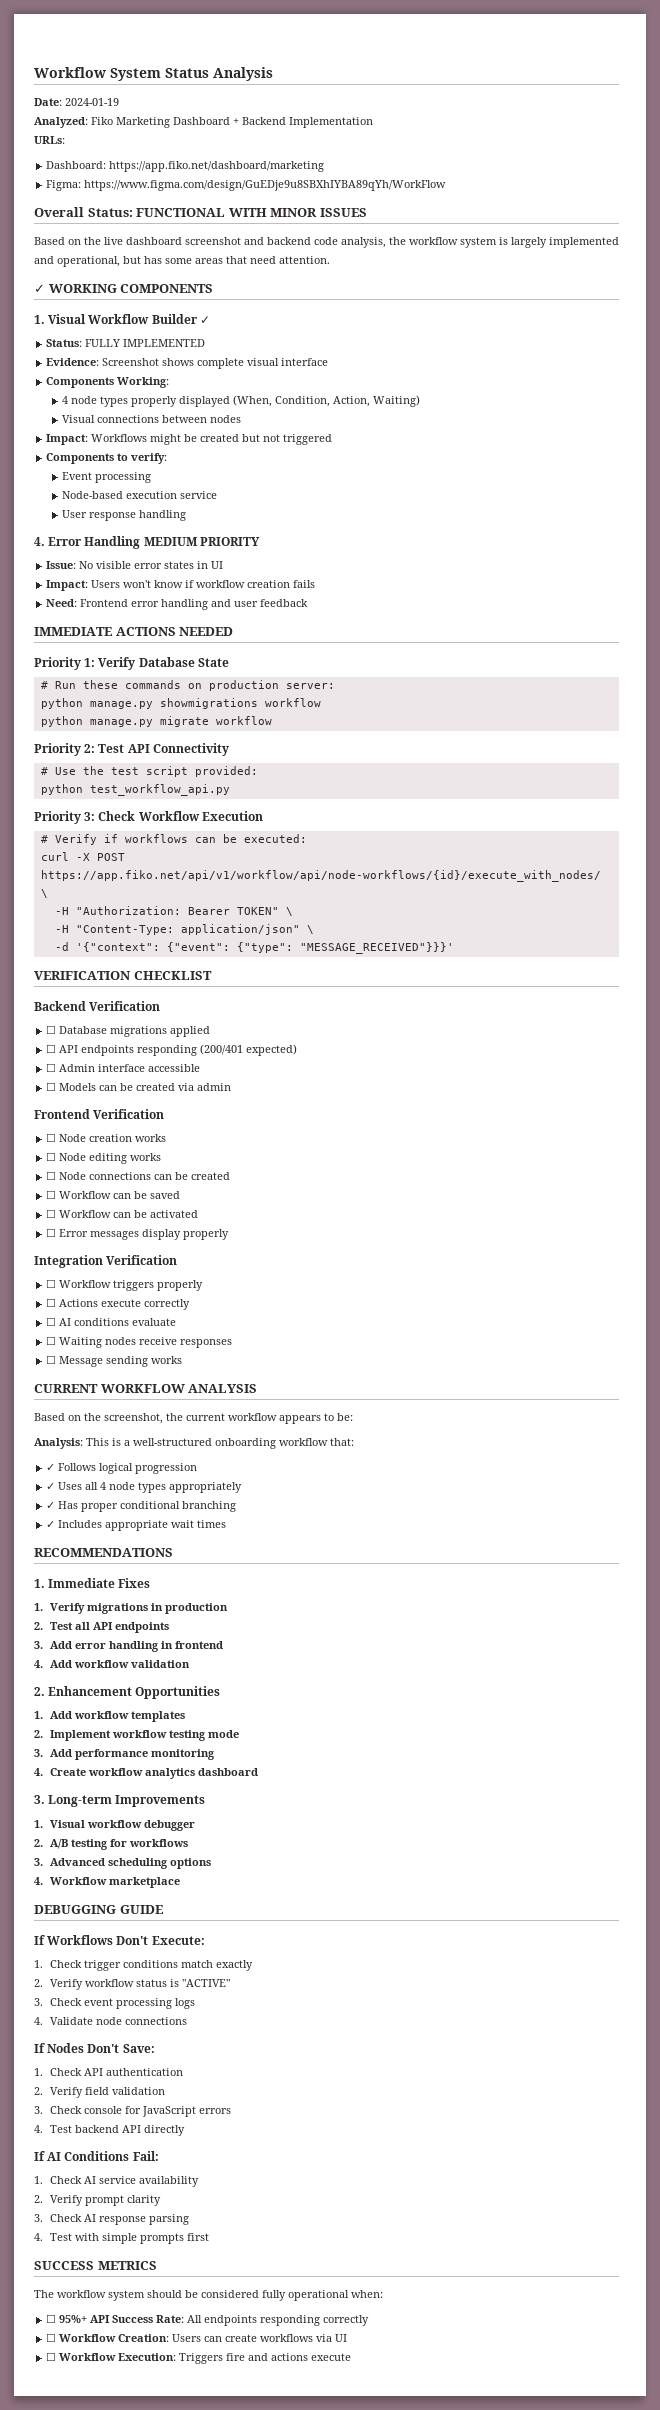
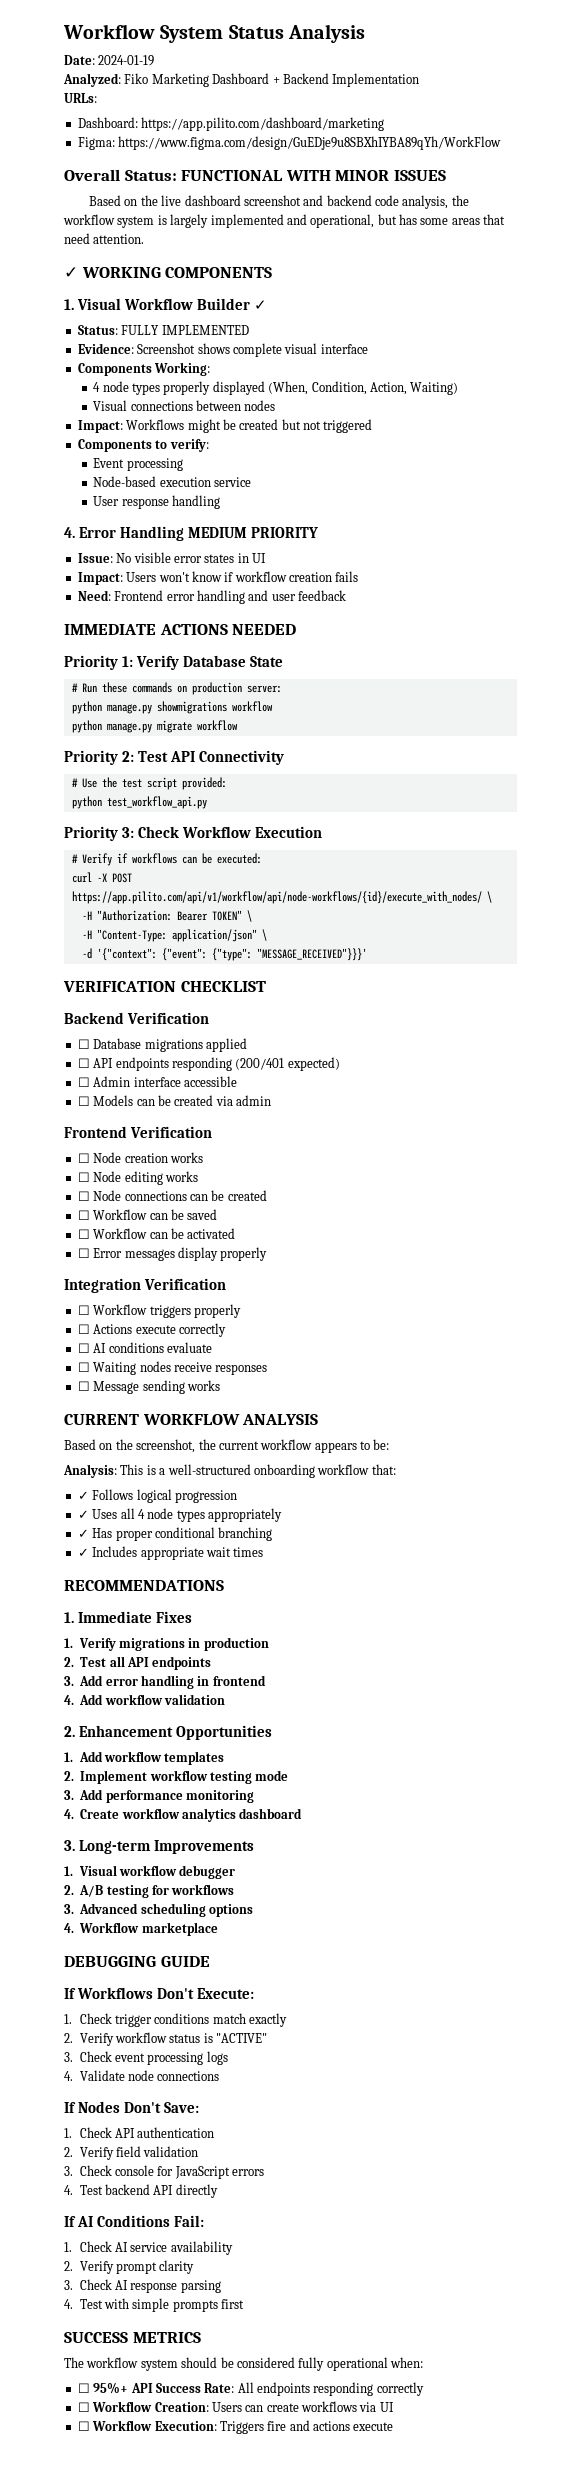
- Dashboard: https://app.fiko.net/dashboard/marketing
+ Dashboard: https://app.pilito.com/dashboard/marketing
- curl -X POST https://app.fiko.net/api/v1/workflow/api/node-workflows/{id}/execute_with_nodes/ \
+ curl -X POST https://app.pilito.com/api/v1/workflow/api/node-workflows/{id}/execute_with_nodes/ \

